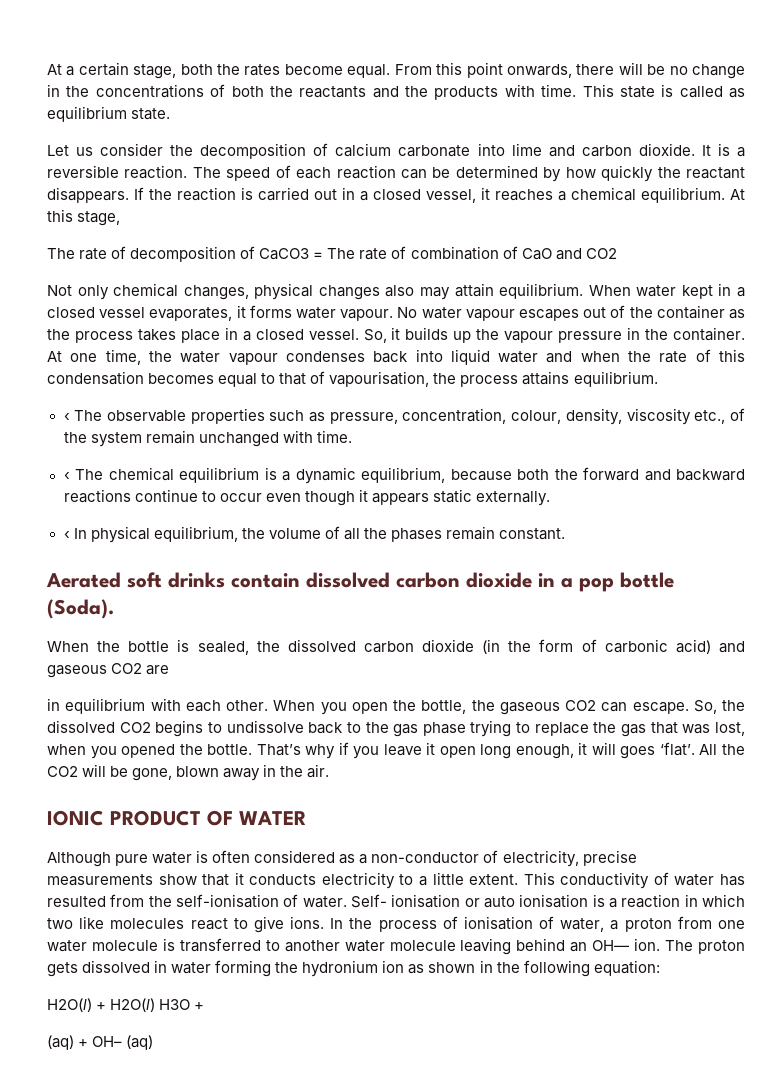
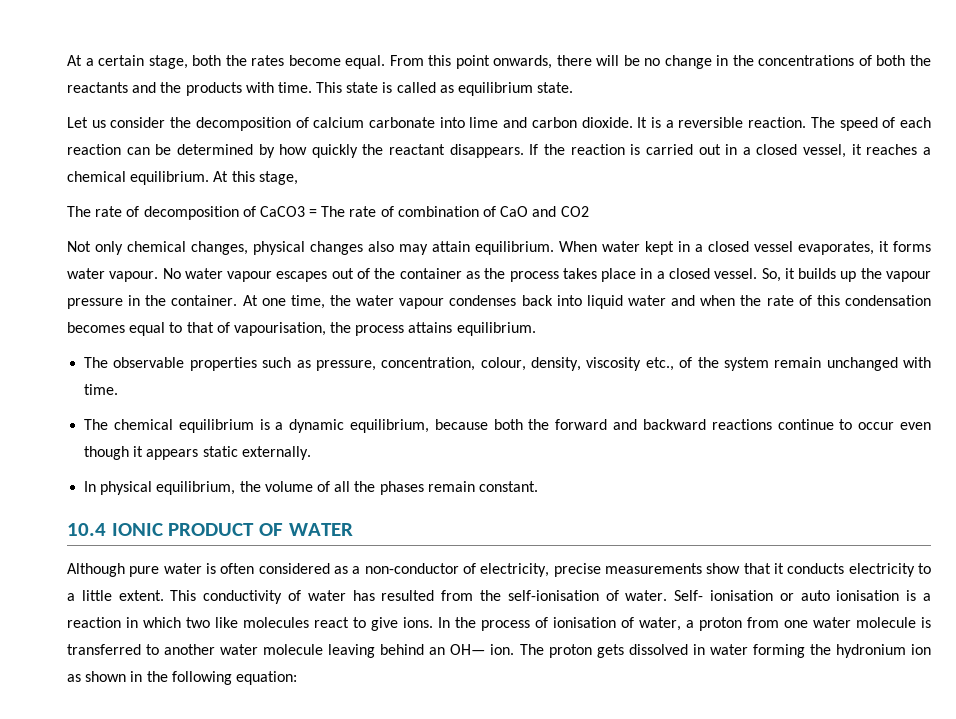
- ‹ The observable properties such as pressure, concentration, colour, density, viscosity etc., of the system remain unchanged with time.
+ The observable properties such as pressure, concentration, colour, density, viscosity etc., of the system remain unchanged with time.
- ‹ The chemical equilibrium is a dynamic equilibrium, because both the forward and backward reactions continue to occur even though it appears static externally.
+ The chemical equilibrium is a dynamic equilibrium, because both the forward and backward reactions continue to occur even though it appears static externally.
- ‹ In physical equilibrium, the volume of all the phases remain constant.
+ In physical equilibrium, the volume of all the phases remain constant.
- Aerated soft drinks contain dissolved carbon dioxide in a pop bottle (Soda).
- When the bottle is sealed, the dissolved carbon dioxide (in the form of carbonic acid) and gaseous CO2 are
- in equilibrium with each other. When you open the bottle, the gaseous CO2 can escape. So, the dissolved CO2 begins to undissolve back to the gas phase trying to replace the gas that was lost, when you opened the bottle. That’s why if you leave it open long enough, it will goes ‘flat’. All the CO2 will be gone, blown away in the air.
- IONIC PRODUCT OF WATER
+ 10.4 IONIC PRODUCT OF WATER
- H2O(l) + H2O(l) H3O +
- (aq) + OH– (aq)

